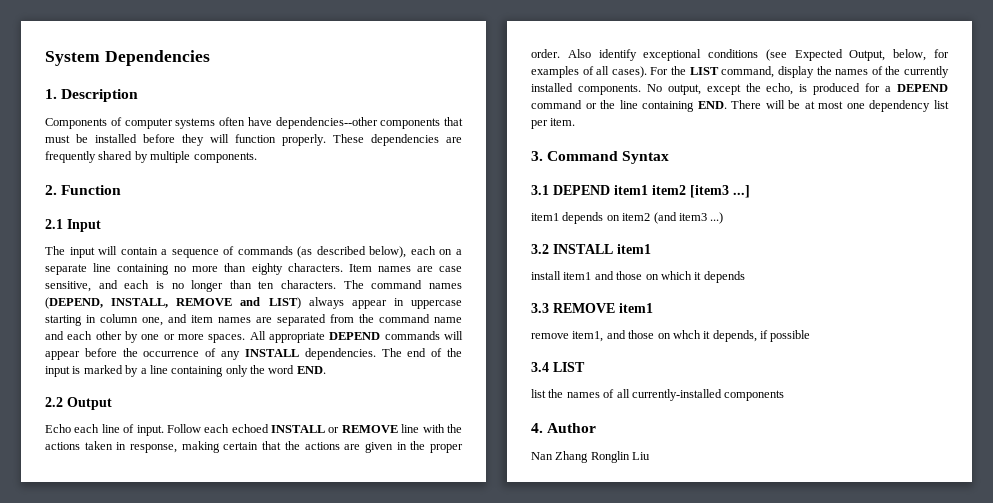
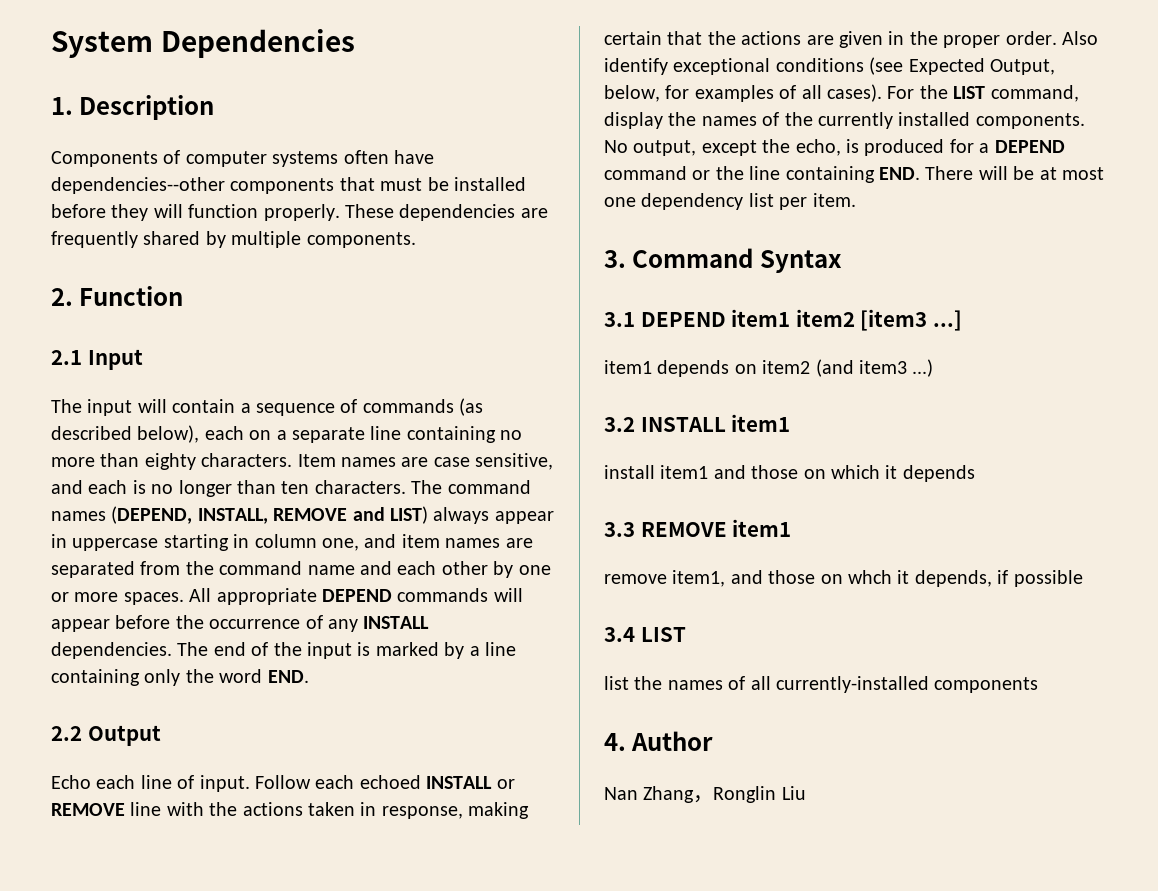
- Nan Zhang Ronglin Liu
+ Nan Zhang，Ronglin Liu

